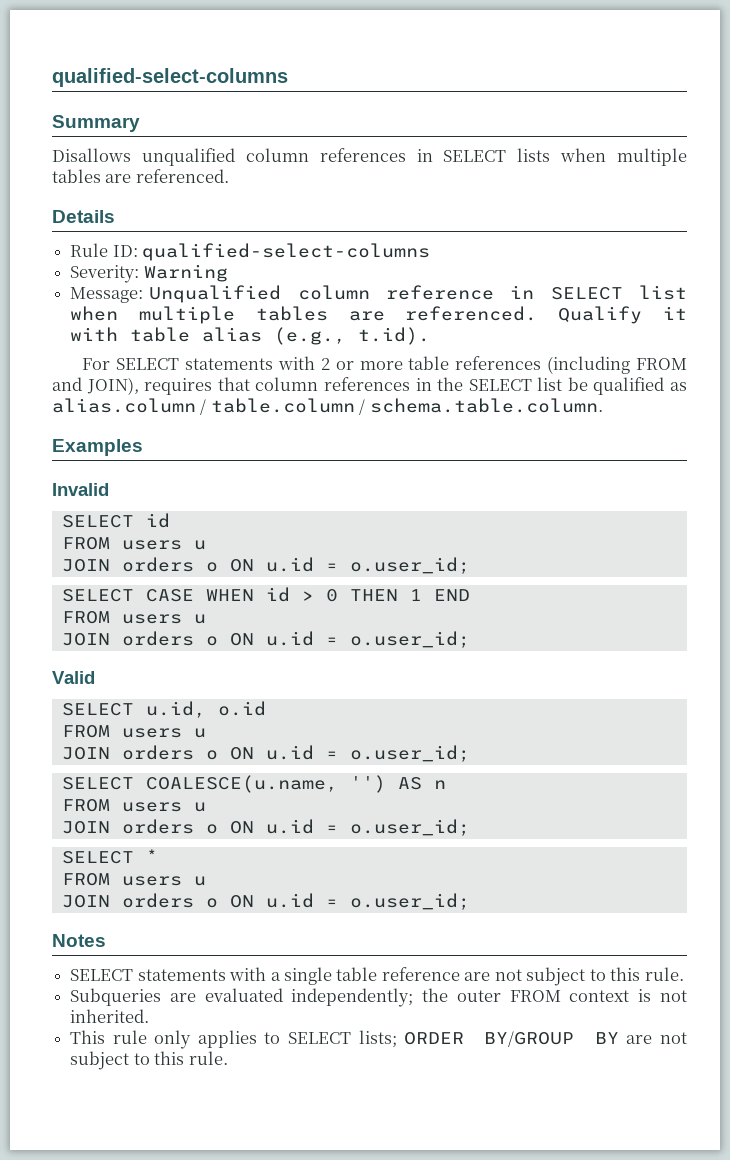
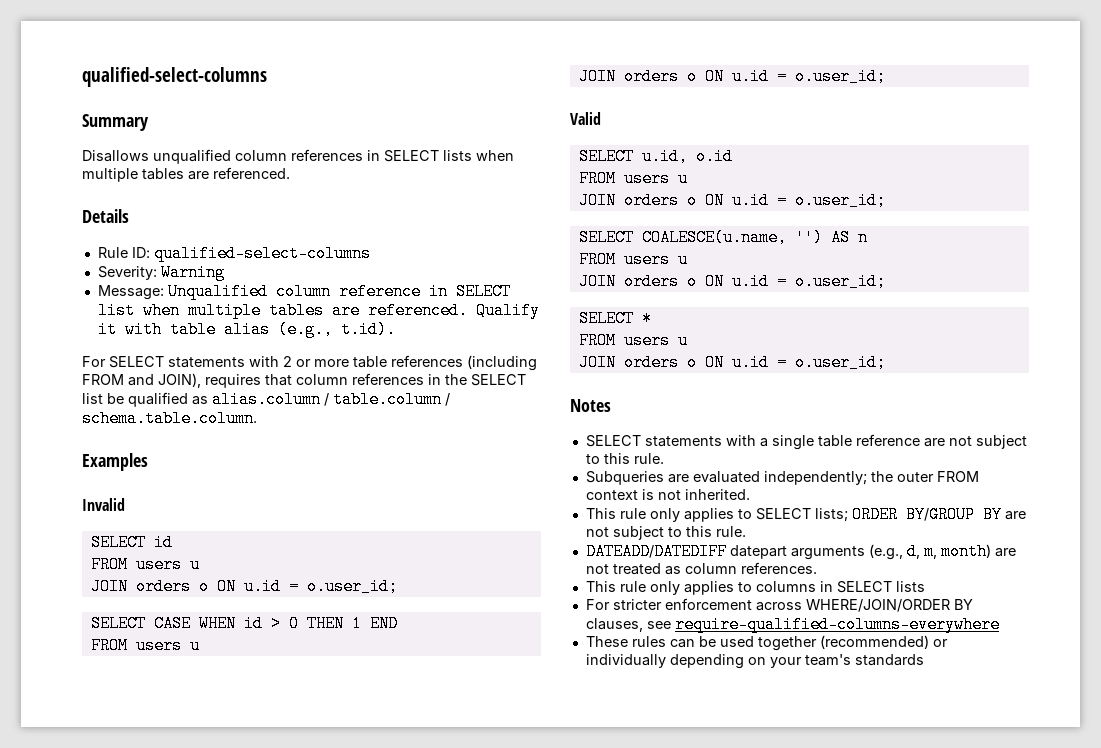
+ DATEADD/DATEDIFF datepart arguments (e.g., d, m, month) are not treated as column references.
+ This rule only applies to columns in SELECT lists
+ For stricter enforcement across WHERE/JOIN/ORDER BY clauses, see require-qualified-columns-everywhere
+ These rules can be used together (recommended) or individually depending on your team's standards

